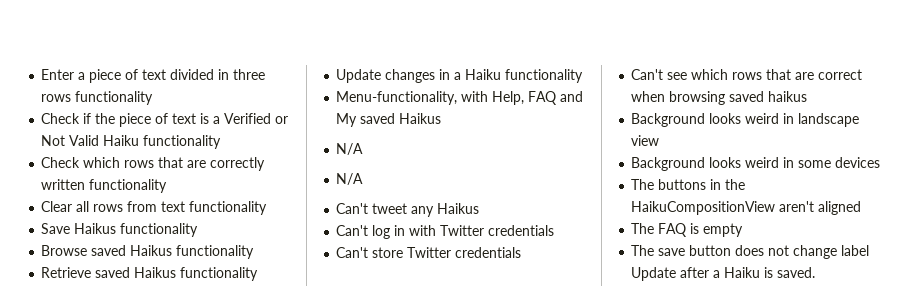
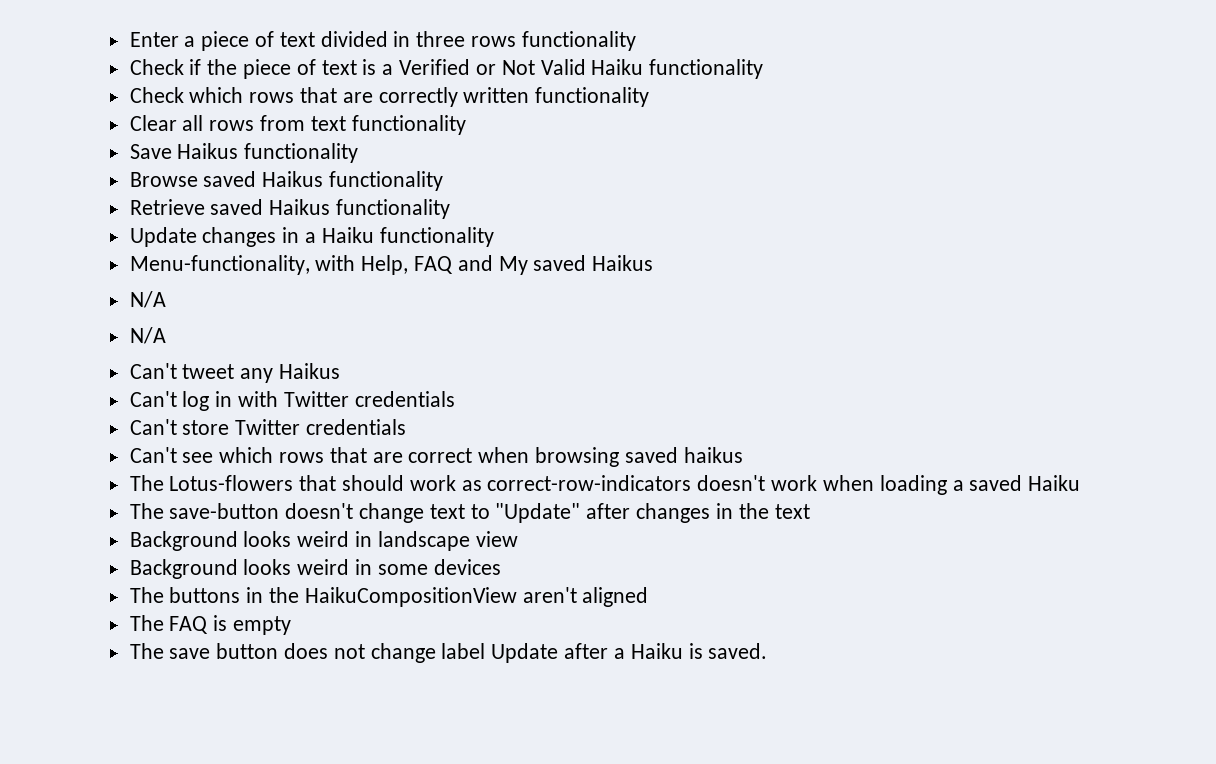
+ The Lotus-flowers that should work as correct-row-indicators doesn't work when loading a saved Haiku
+ The save-button doesn't change text to "Update" after changes in the text

